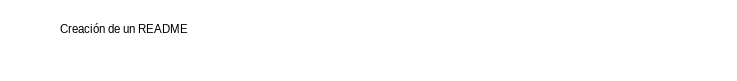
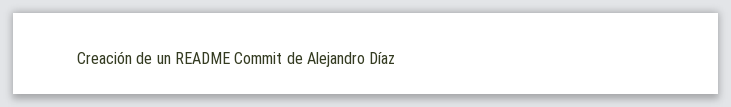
- Creación de un README
+ Creación de un README Commit de Alejandro Díaz

